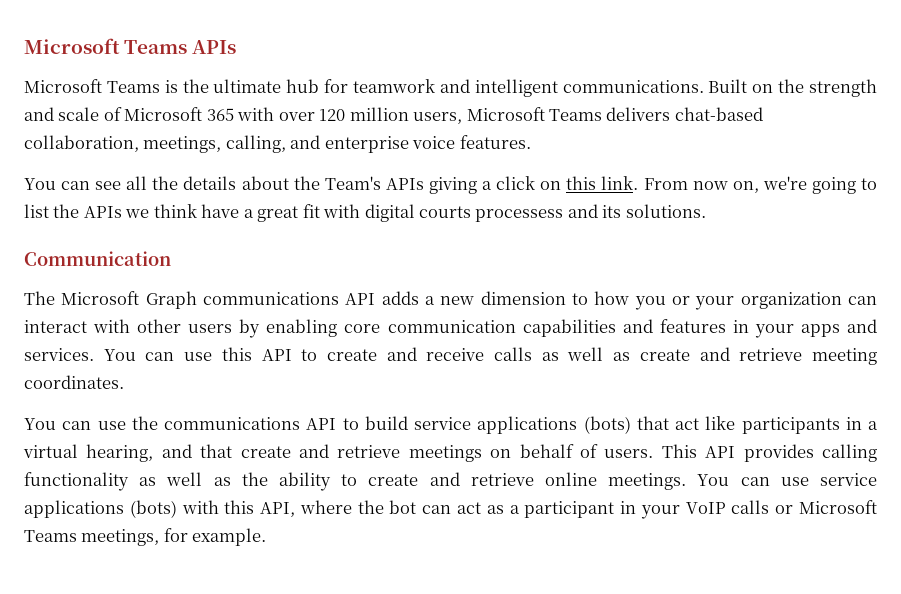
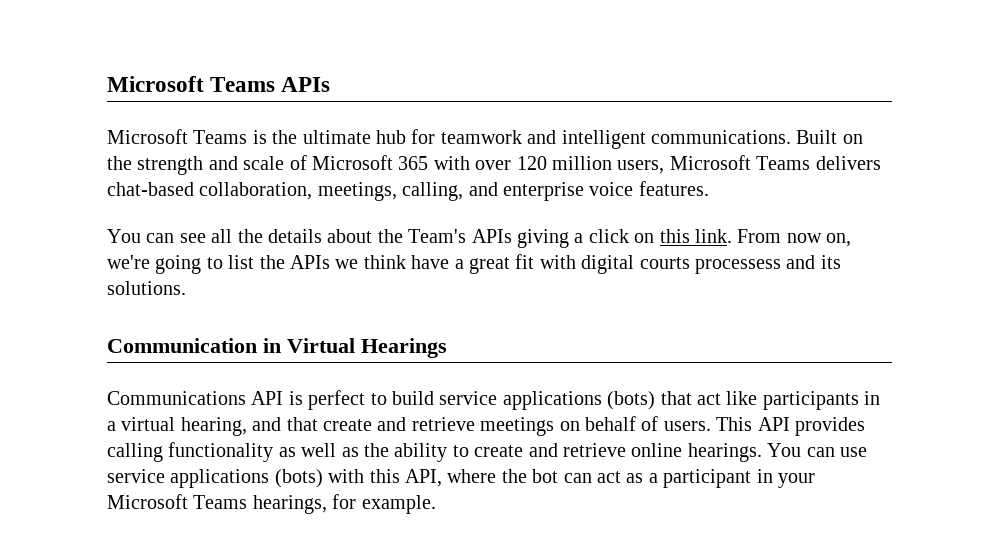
- Communication
- The Microsoft Graph communications API adds a new dimension to how you or your organization can interact with other users by enabling core communication capabilities and features in your apps and services. You can use this API to create and receive calls as well as create and retrieve meeting coordinates.
- You can use the communications API to build service applications (bots) that act like participants in a virtual hearing, and that create and retrieve meetings on behalf of users.
+ Communication in Virtual Hearings
+ Communications API is perfect to build service applications (bots) that act like participants in a virtual hearing, and that create and retrieve meetings on behalf of users.
- This API provides calling functionality as well as the ability to create and retrieve online meetings.
+ This API provides calling functionality as well as the ability to create and retrieve online hearings.
- You can use service applications (bots) with this API, where the bot can act as a participant in your VoIP calls or Microsoft Teams meetings, for example.
+ You can use service applications (bots) with this API, where the bot can act as a participant in your Microsoft Teams hearings, for example.

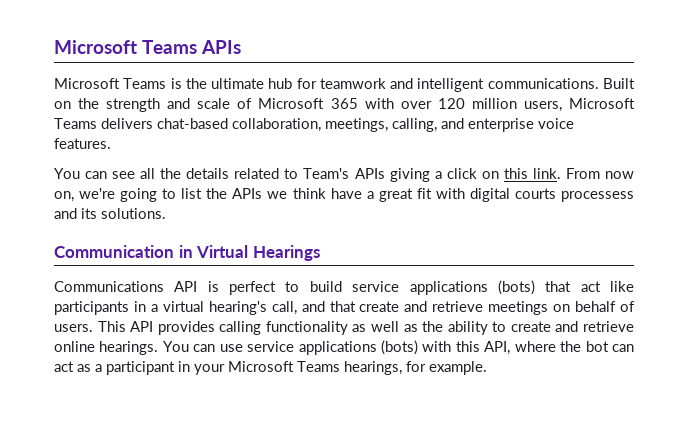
- You can see all the details about the Team's APIs giving a click on this link.
+ You can see all the details related to Team's APIs giving a click on this link.
- Communications API is perfect to build service applications (bots) that act like participants in a virtual hearing, and that create and retrieve meetings on behalf of users.
+ Communications API is perfect to build service applications (bots) that act like participants in a virtual hearing's call, and that create and retrieve meetings on behalf of users.

